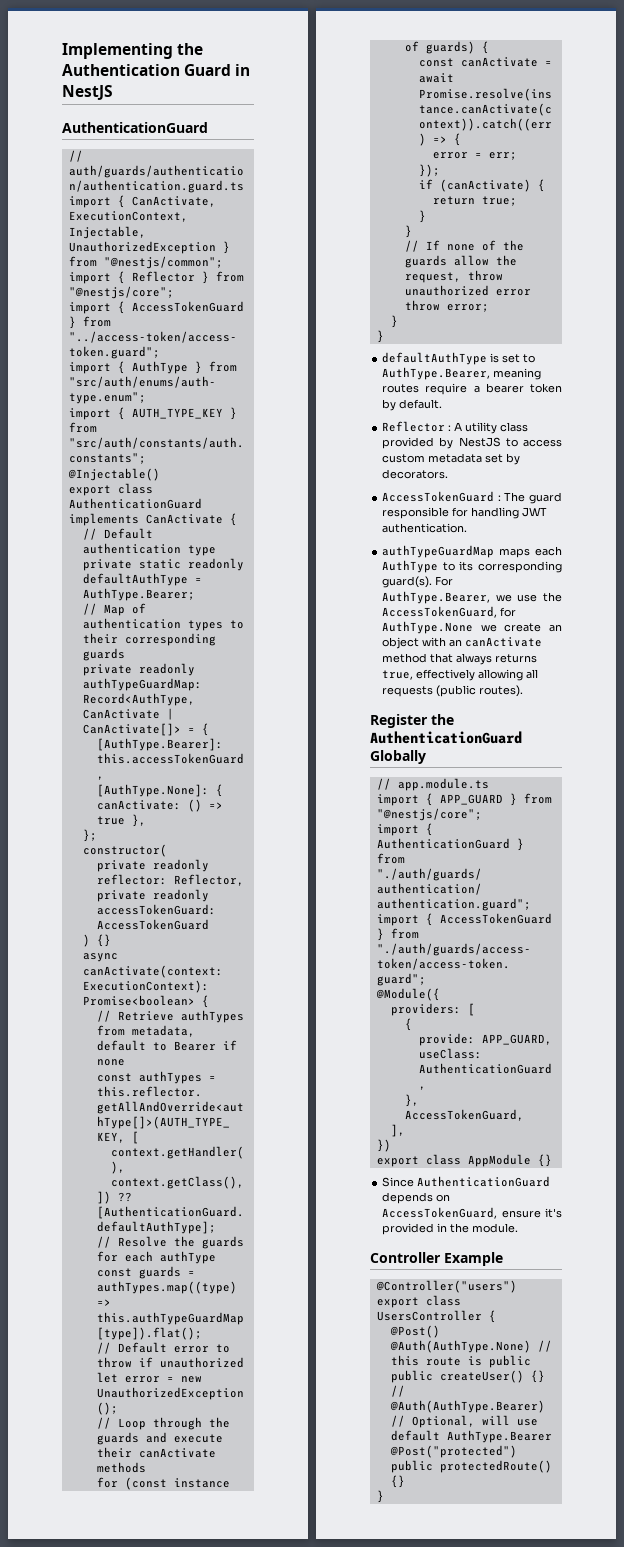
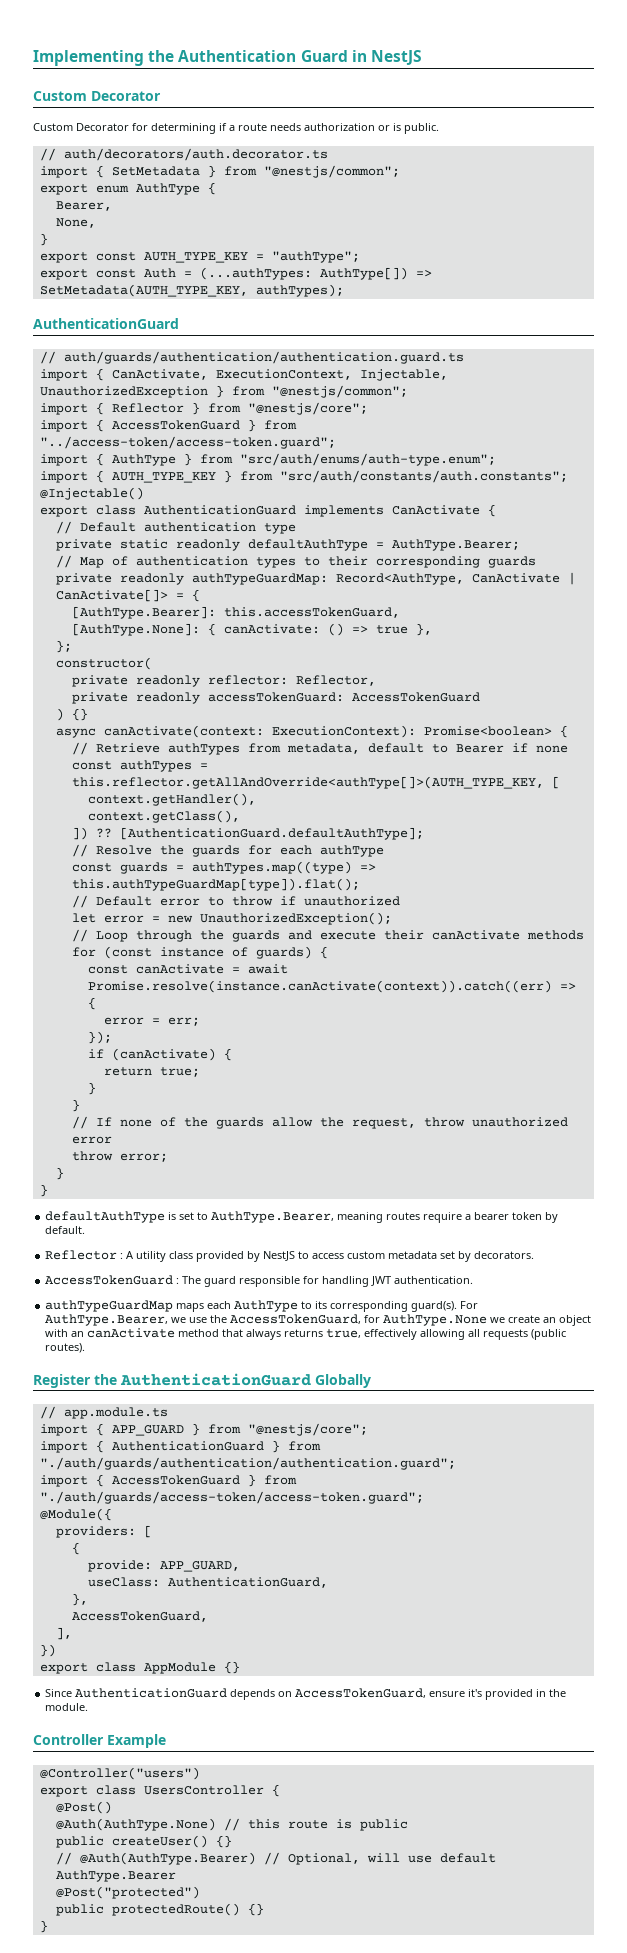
  Implementing the Authentication Guard in NestJS
+ Custom Decorator
+ Custom Decorator for determining if a route needs authorization or is public.
+ // auth/decorators/auth.decorator.ts
+ import { SetMetadata } from "@nestjs/common";
+ export enum AuthType {
+ Bearer,
+ None,
+ }
+ export const AUTH_TYPE_KEY = "authType";
+ export const Auth = (...authTypes: AuthType[]) => SetMetadata(AUTH_TYPE_KEY, authTypes);

